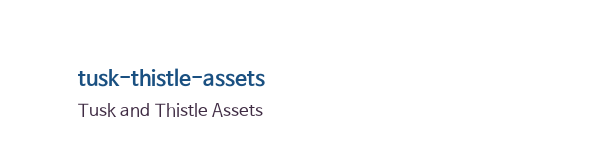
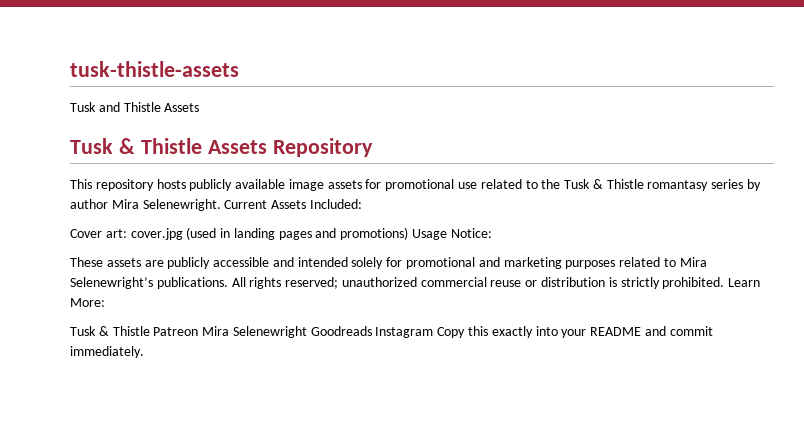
+ Tusk & Thistle Assets Repository
+ This repository hosts publicly available image assets for promotional use related to the Tusk & Thistle romantasy series by author Mira Selenewright. Current Assets Included:
+ Cover art: cover.jpg (used in landing pages and promotions) Usage Notice:
+ These assets are publicly accessible and intended solely for promotional and marketing purposes related to Mira Selenewright’s publications. All rights reserved; unauthorized commercial reuse or distribution is strictly prohibited. Learn More:
+ Tusk & Thistle Patreon Mira Selenewright Goodreads Instagram Copy this exactly into your README and commit immediately.

